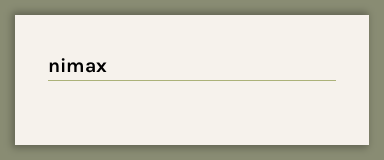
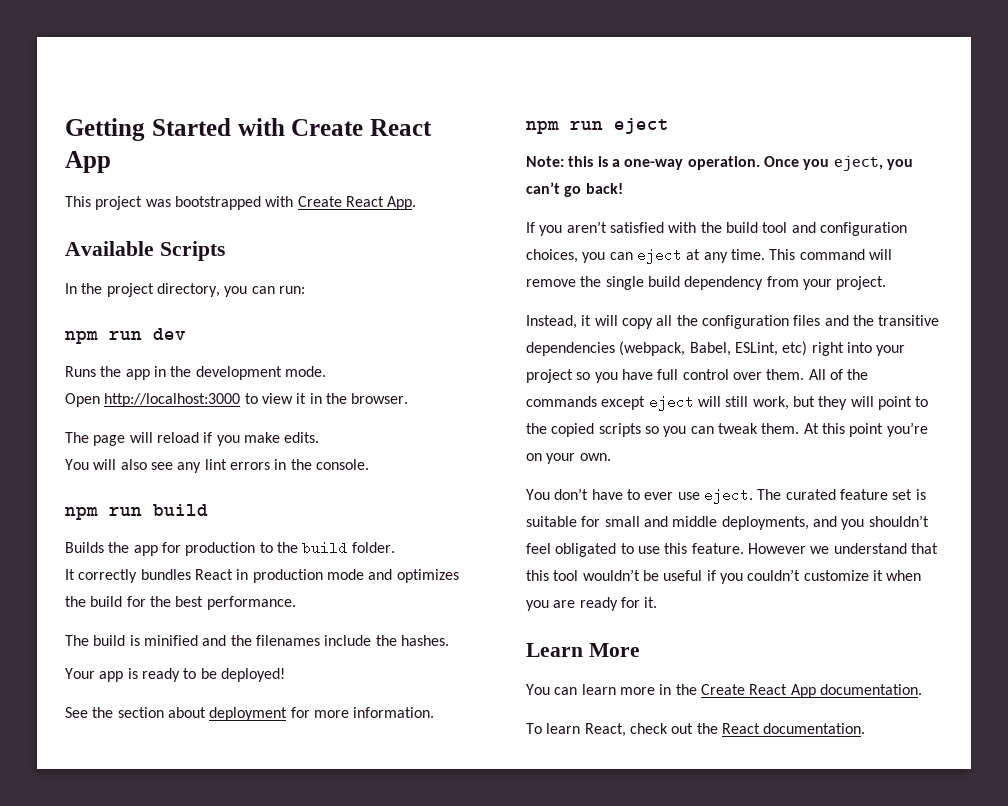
- nimax
+ Getting Started with Create React App
+ This project was bootstrapped with Create React App.
+ Available Scripts
+ In the project directory, you can run:
+ npm run dev
+ Runs the app in the development mode.
+ Open http://localhost:3000 to view it in the browser.
+ The page will reload if you make edits.
+ You will also see any lint errors in the console.
+ npm run build
+ Builds the app for production to the build folder.
+ It correctly bundles React in production mode and optimizes the build for the best performance.
+ The build is minified and the filenames include the hashes.
+ Your app is ready to be deployed!
+ See the section about deployment for more information.
+ npm run eject
+ Note: this is a one-way operation. Once you eject, you can’t go back!
+ If you aren’t satisfied with the build tool and configuration choices, you can eject at any time. This command will remove the single build dependency from your project.
+ Instead, it will copy all the configuration files and the transitive dependencies (webpack, Babel, ESLint, etc) right into your project so you have full control over them. All of the commands except eject will still work, but they will point to the copied scripts so you can tweak them. At this point you’re on your own.
+ You don’t have to ever use eject. The curated feature set is suitable for small and middle deployments, and you shouldn’t feel obligated to use this feature. However we understand that this tool wouldn’t be useful if you couldn’t customize it when you are ready for it.
+ Learn More
+ You can learn more in the Create React App documentation.
+ To learn React, check out the React documentation.

